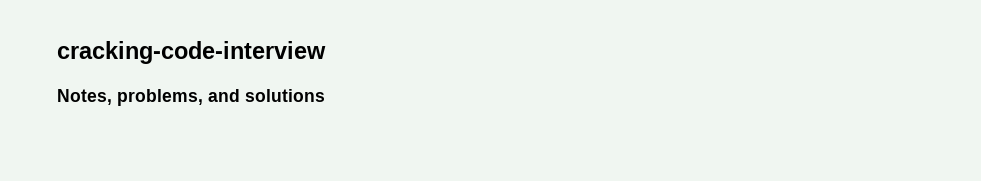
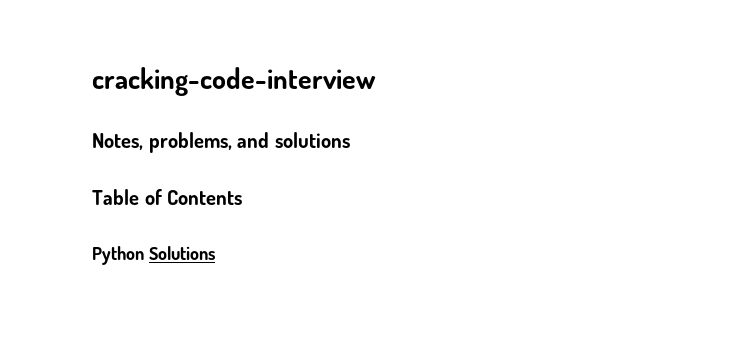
+ Table of Contents
+ Python Solutions

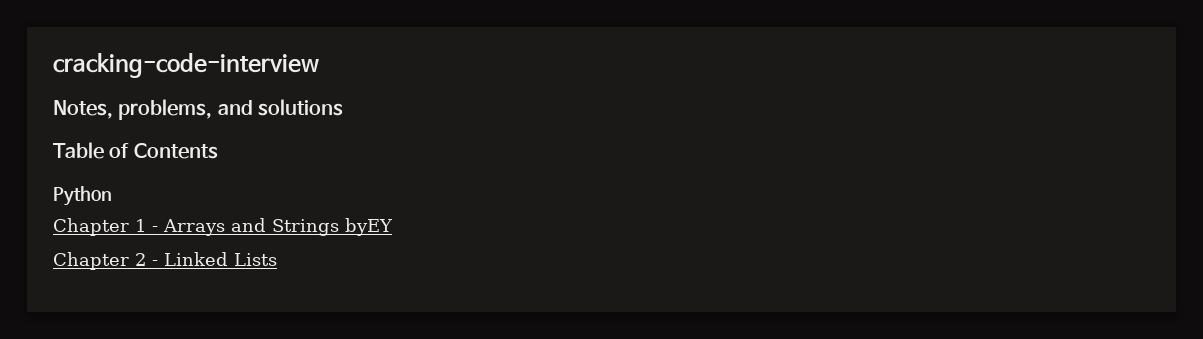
- Python Solutions
+ Python
+ Chapter 1 - Arrays and Strings byEY
+ Chapter 2 - Linked Lists

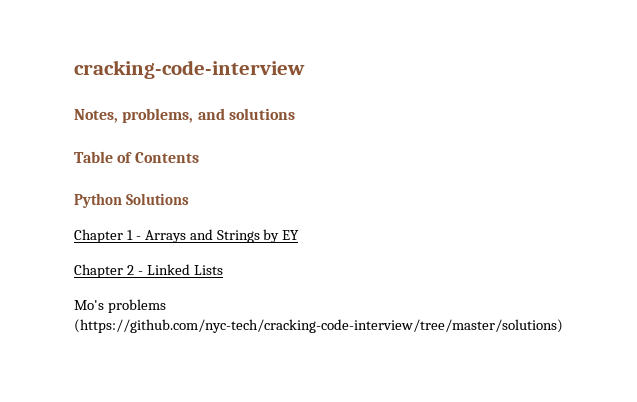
- Python
+ Python Solutions
- Chapter 1 - Arrays and Strings byEY
+ Chapter 1 - Arrays and Strings by EY
+ Mo's problems (https://github.com/nyc-tech/cracking-code-interview/tree/master/solutions)

